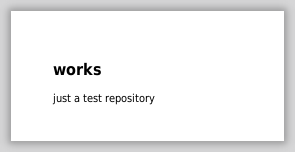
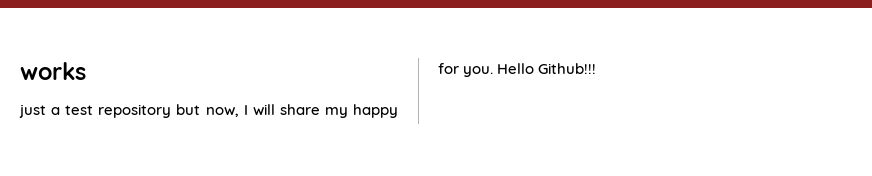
- just a test repository
+ just a test repository but now, I will share my happy for you. Hello Github!!!

